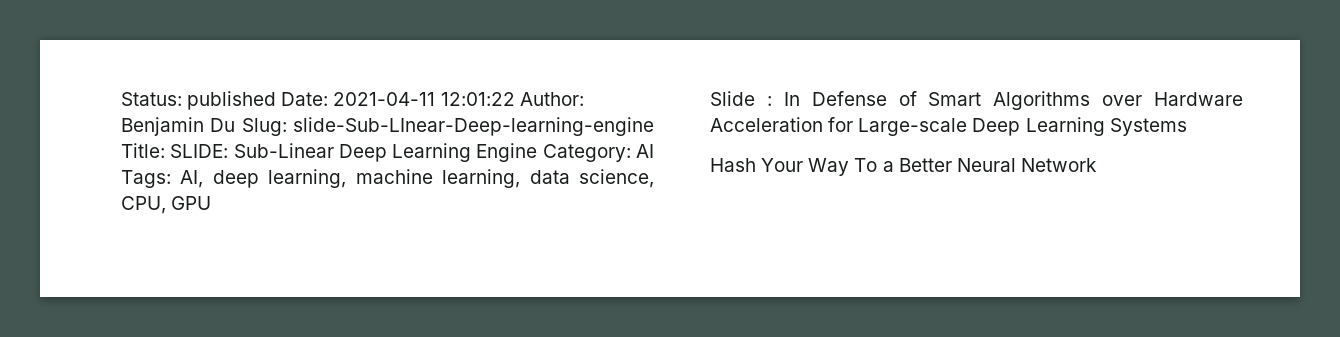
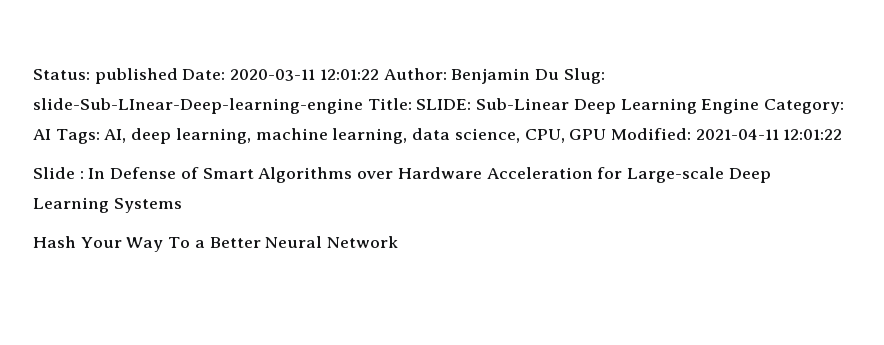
- Status: published Date: 2021-04-11 12:01:22 Author: Benjamin Du Slug: slide-Sub-LInear-Deep-learning-engine Title: SLIDE: Sub-Linear Deep Learning Engine Category: AI Tags: AI, deep learning, machine learning, data science, CPU, GPU
+ Status: published Date: 2020-03-11 12:01:22 Author: Benjamin Du Slug: slide-Sub-LInear-Deep-learning-engine Title: SLIDE: Sub-Linear Deep Learning Engine Category: AI Tags: AI, deep learning, machine learning, data science, CPU, GPU Modified: 2021-04-11 12:01:22

